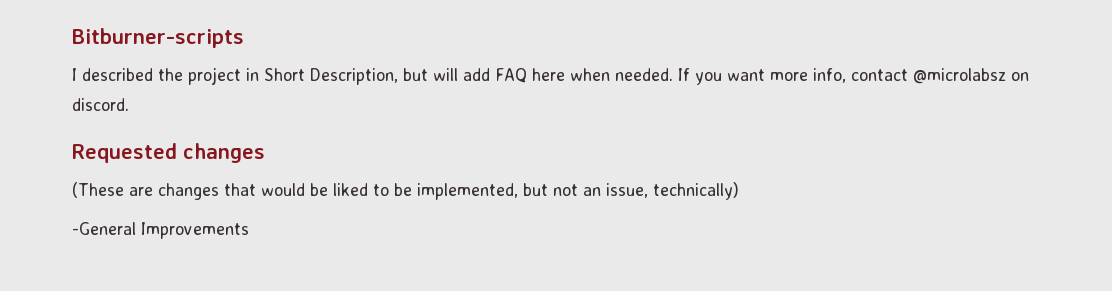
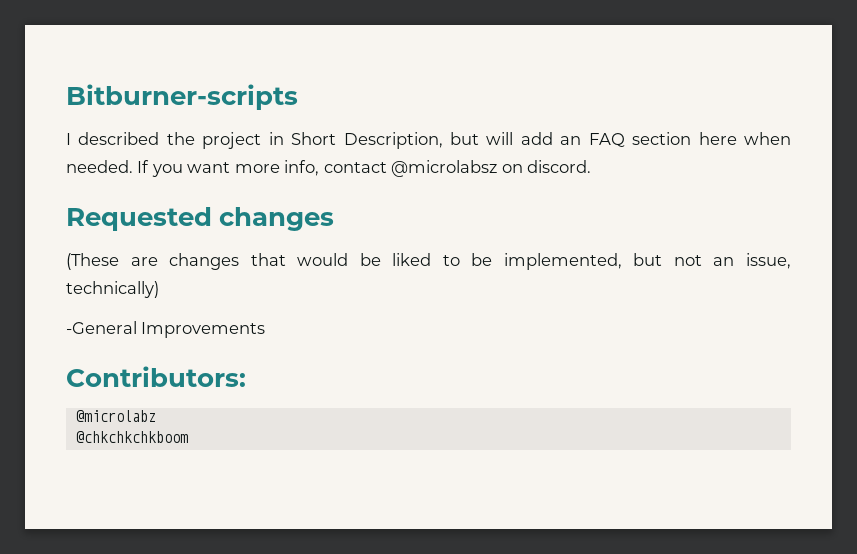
- I described the project in Short Description, but will add FAQ here when needed.
+ I described the project in Short Description, but will add an FAQ section here when needed.
+ Contributors:
+ @microlabz
+ @chkchkchkboom

